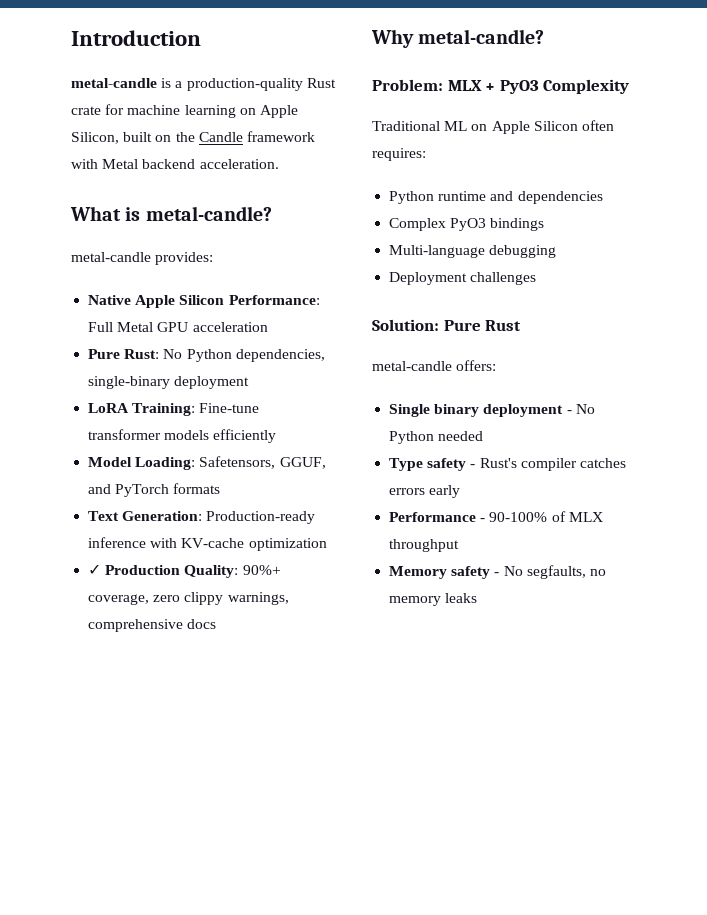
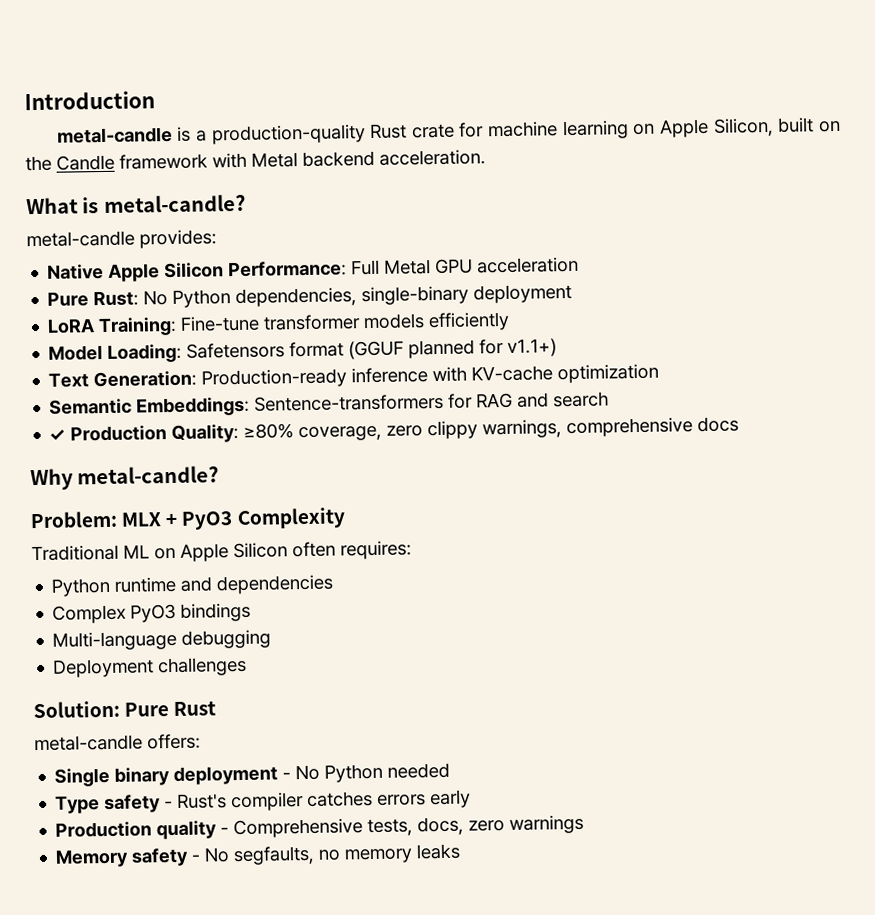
- Model Loading: Safetensors, GGUF, and PyTorch formats
+ Model Loading: Safetensors format (GGUF planned for v1.1+)
+ Semantic Embeddings: Sentence-transformers for RAG and search
- ✓ Production Quality: 90%+ coverage, zero clippy warnings, comprehensive docs
+ ✓ Production Quality: ≥80% coverage, zero clippy warnings, comprehensive docs
- Performance - 90-100% of MLX throughput
+ Production quality - Comprehensive tests, docs, zero warnings

